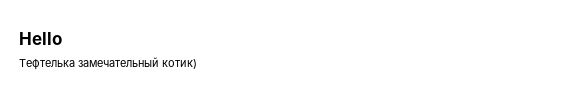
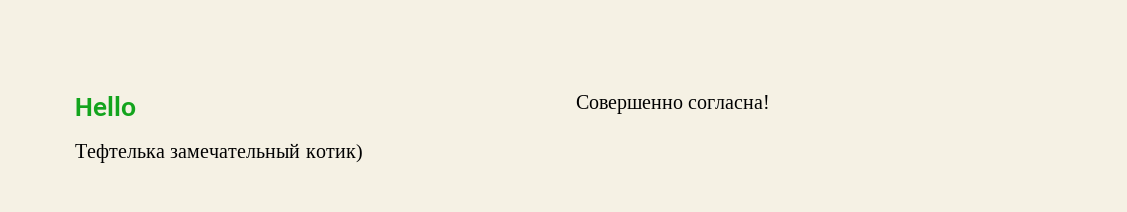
+ Совершенно согласна!

